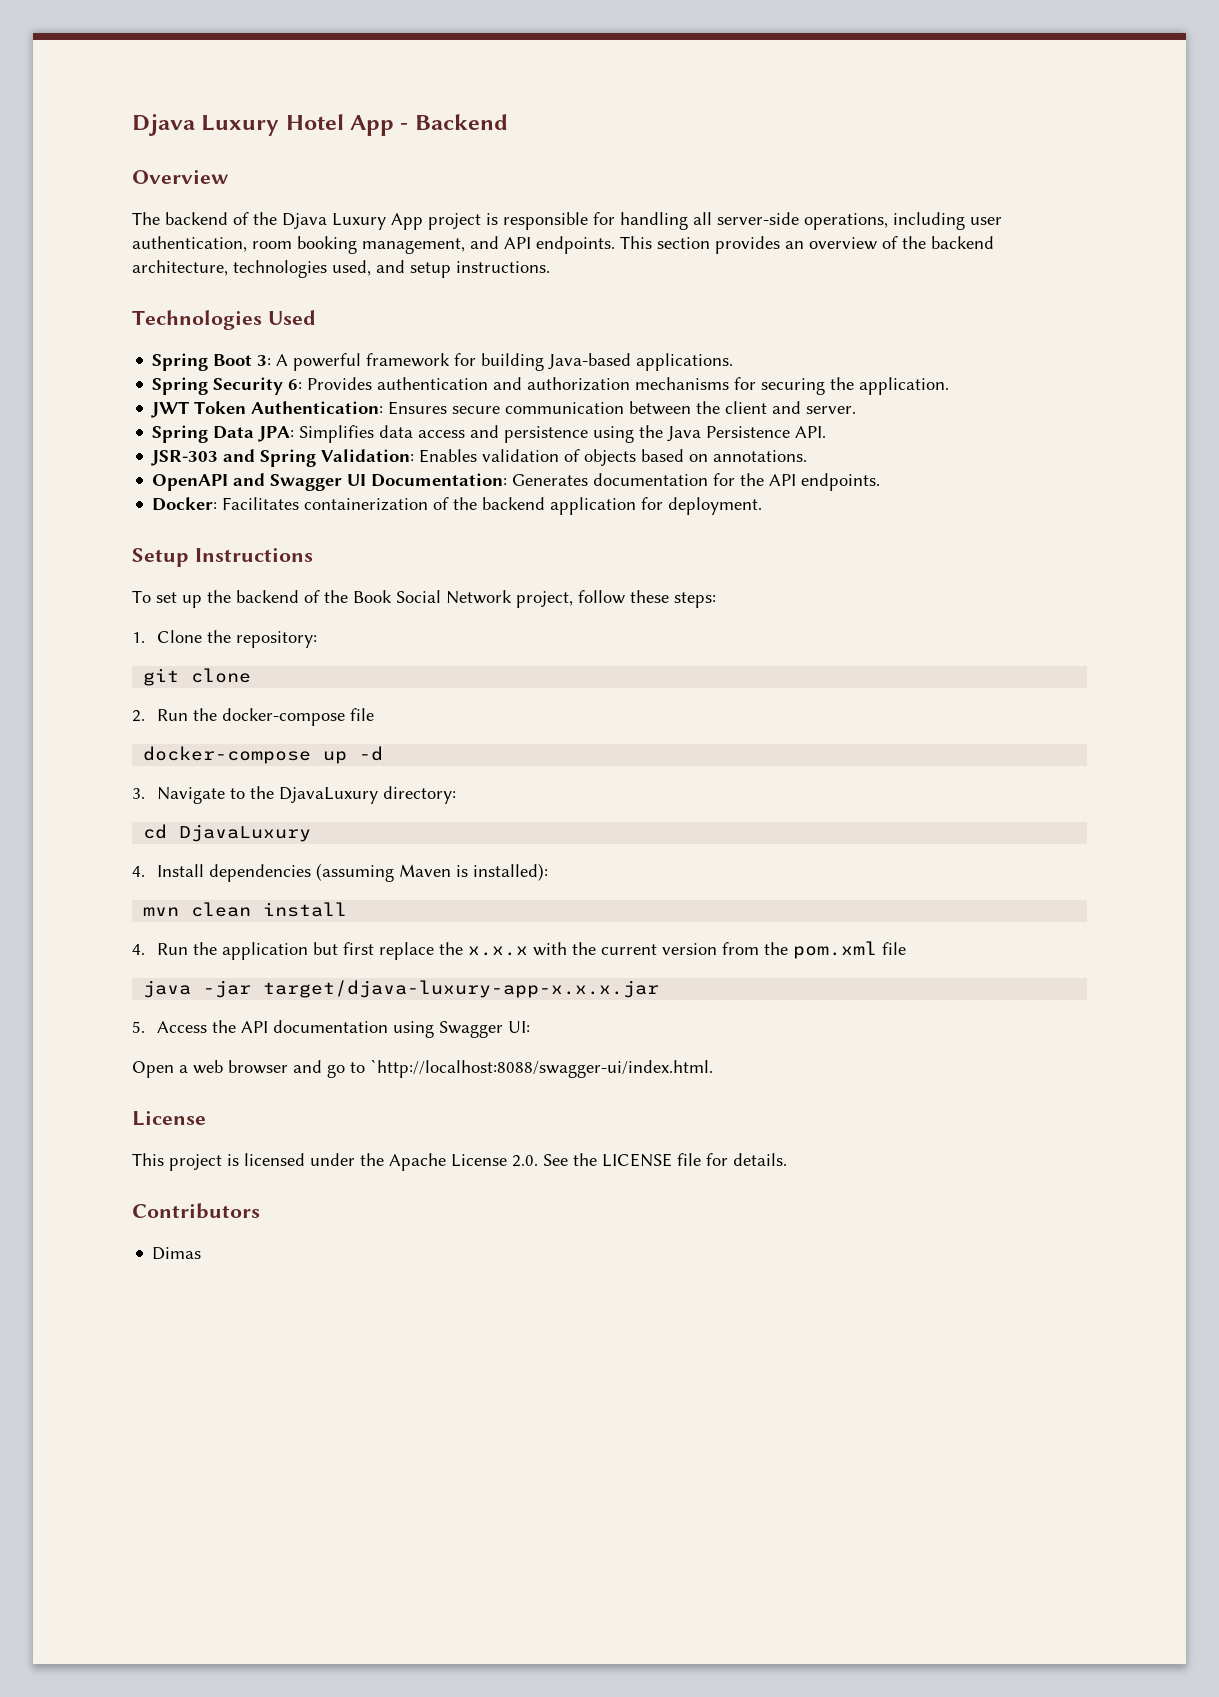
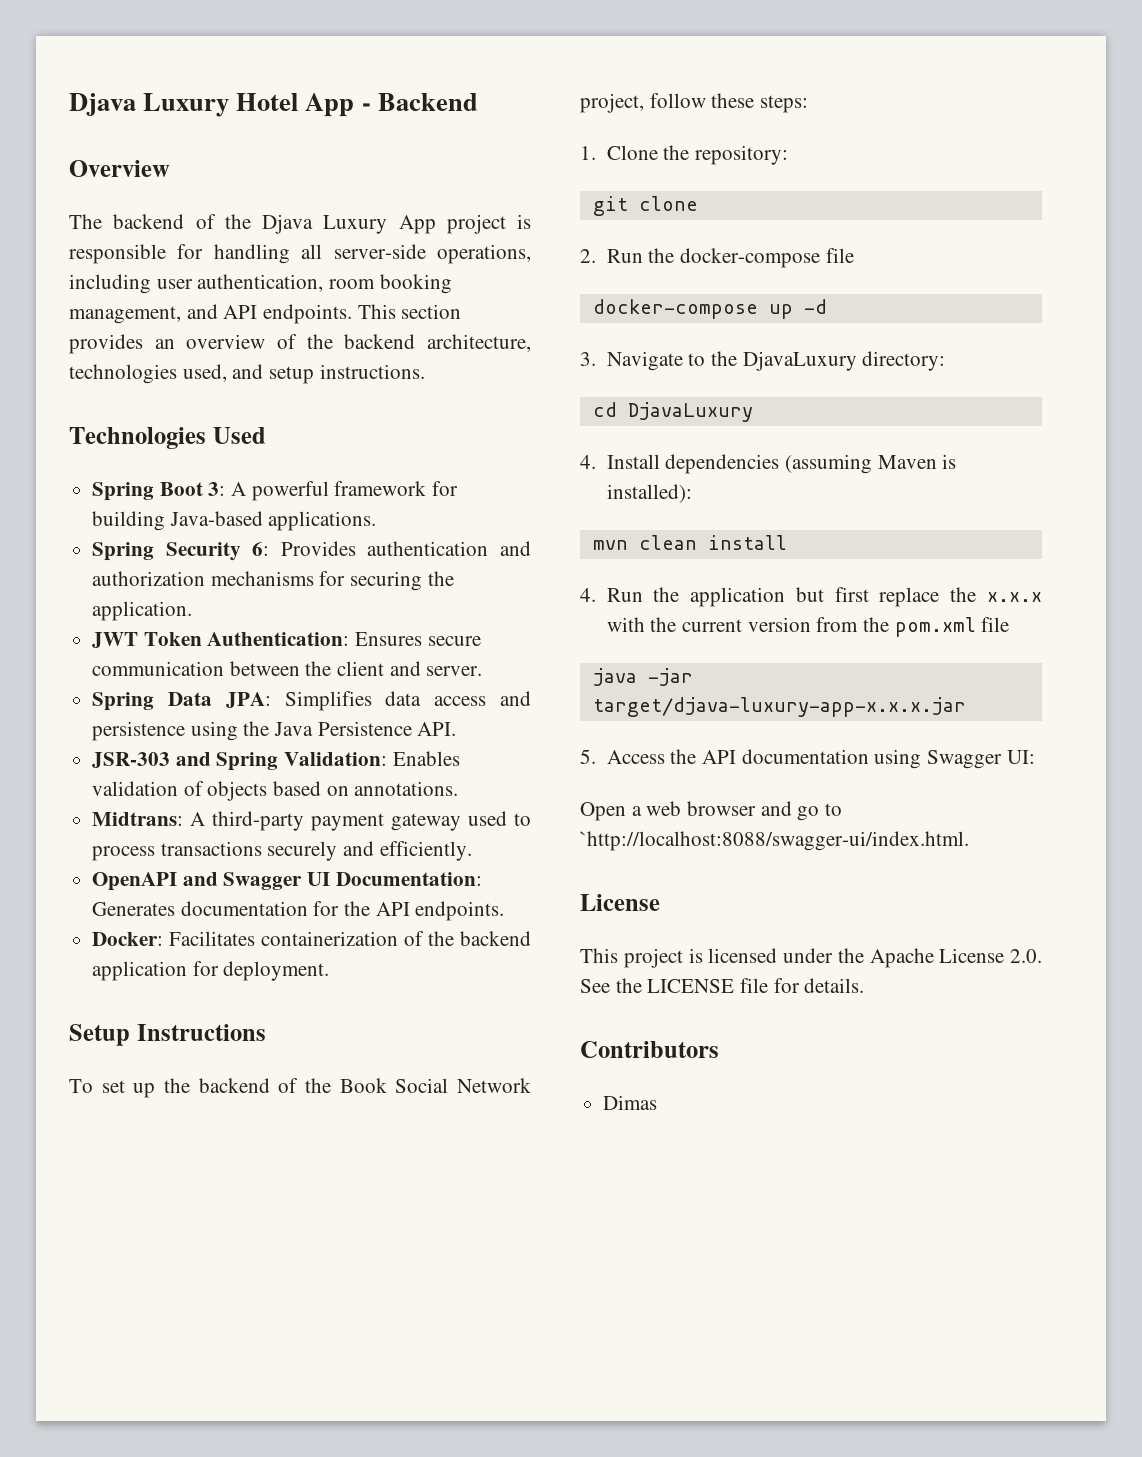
+ Midtrans: A third-party payment gateway used to process transactions securely and efficiently.

